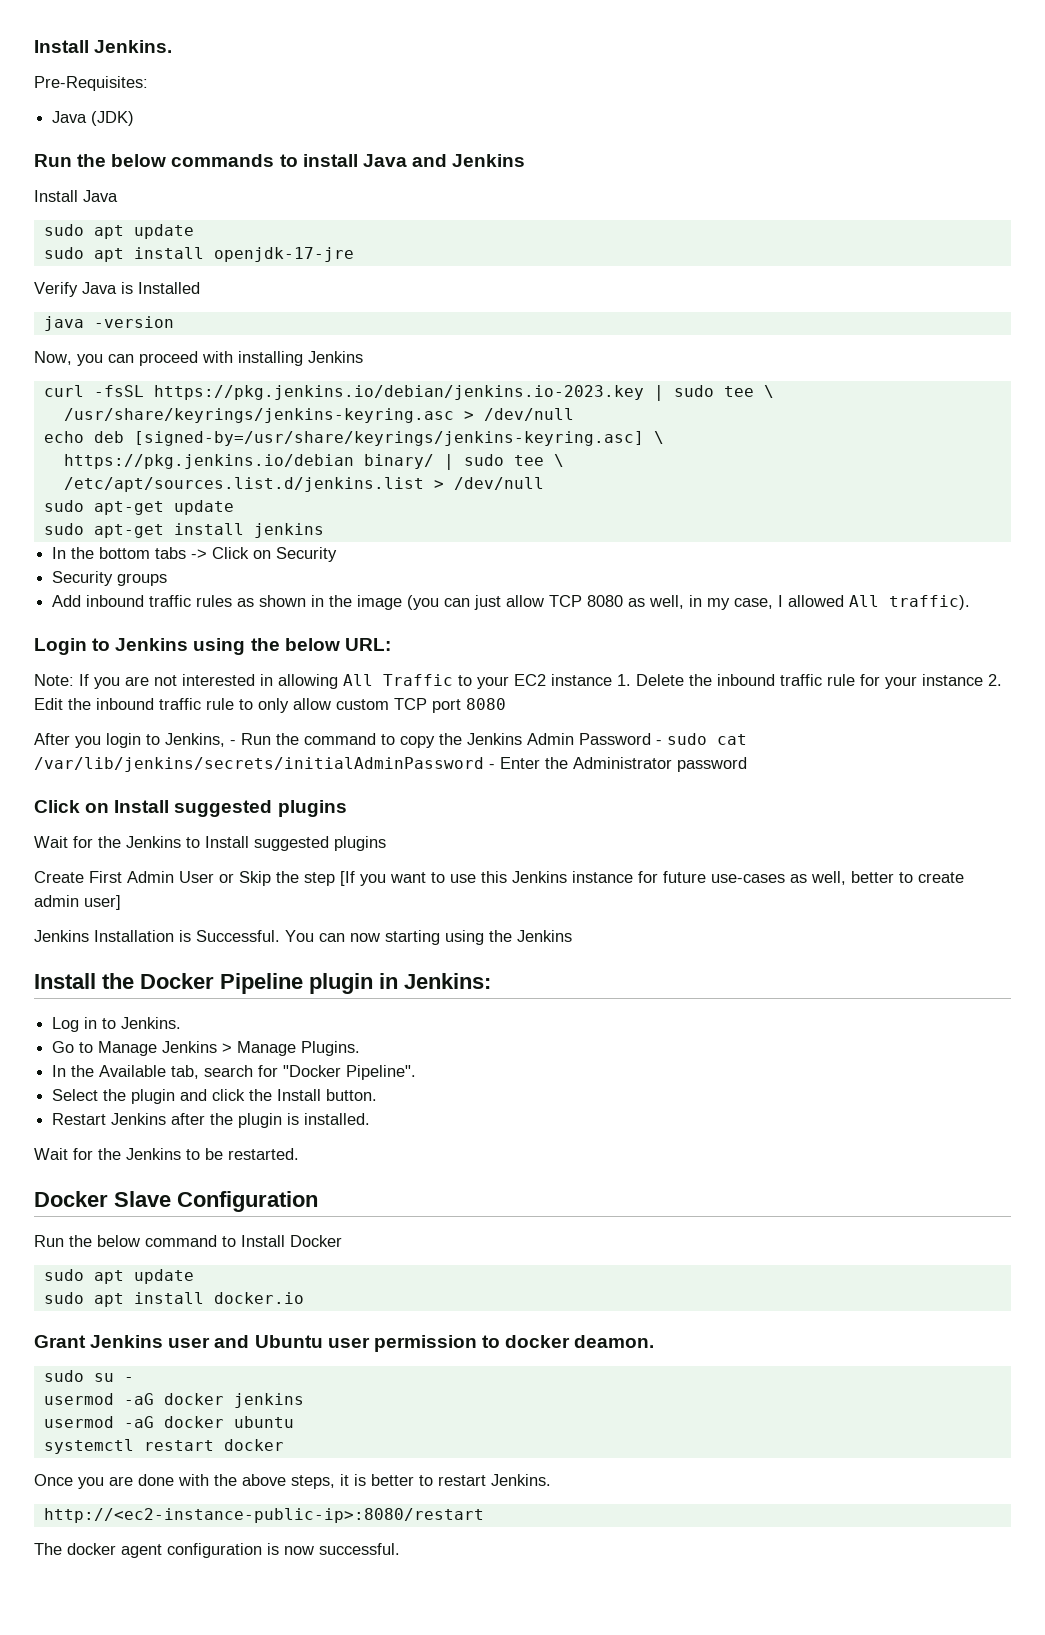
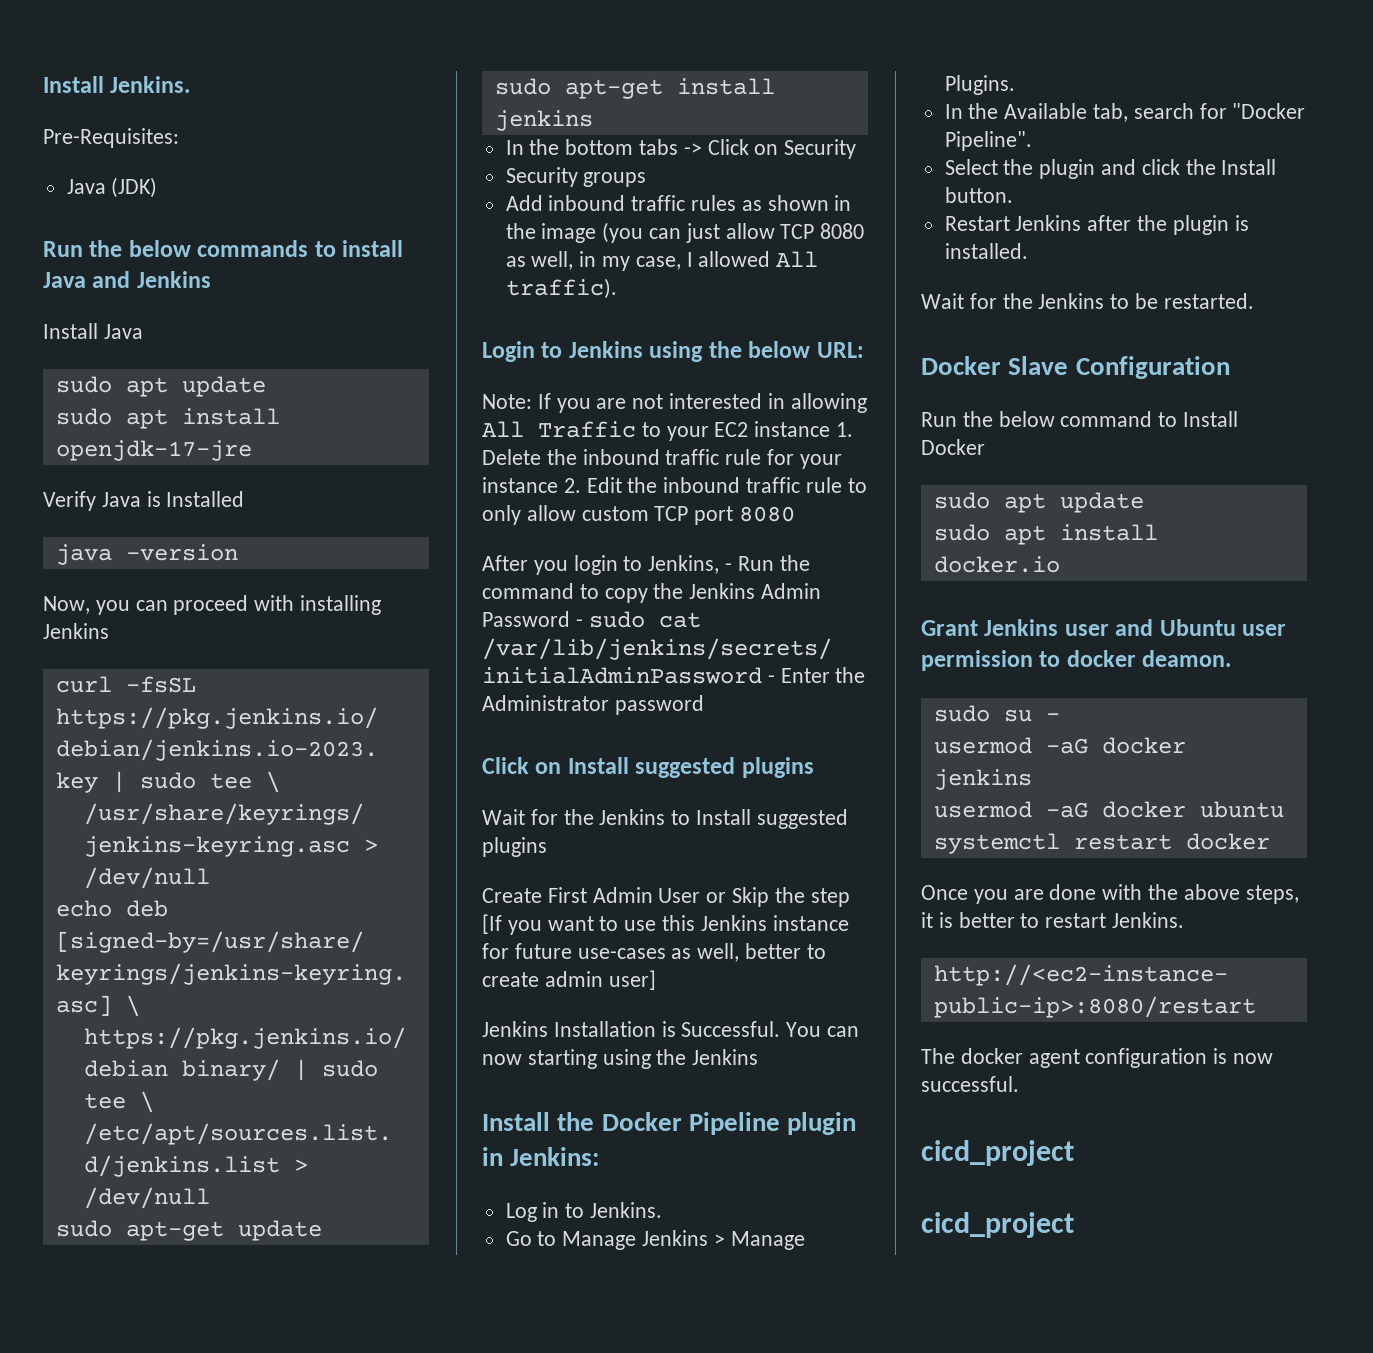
  The docker agent configuration is now successful.
+ cicd_project
+ cicd_project

